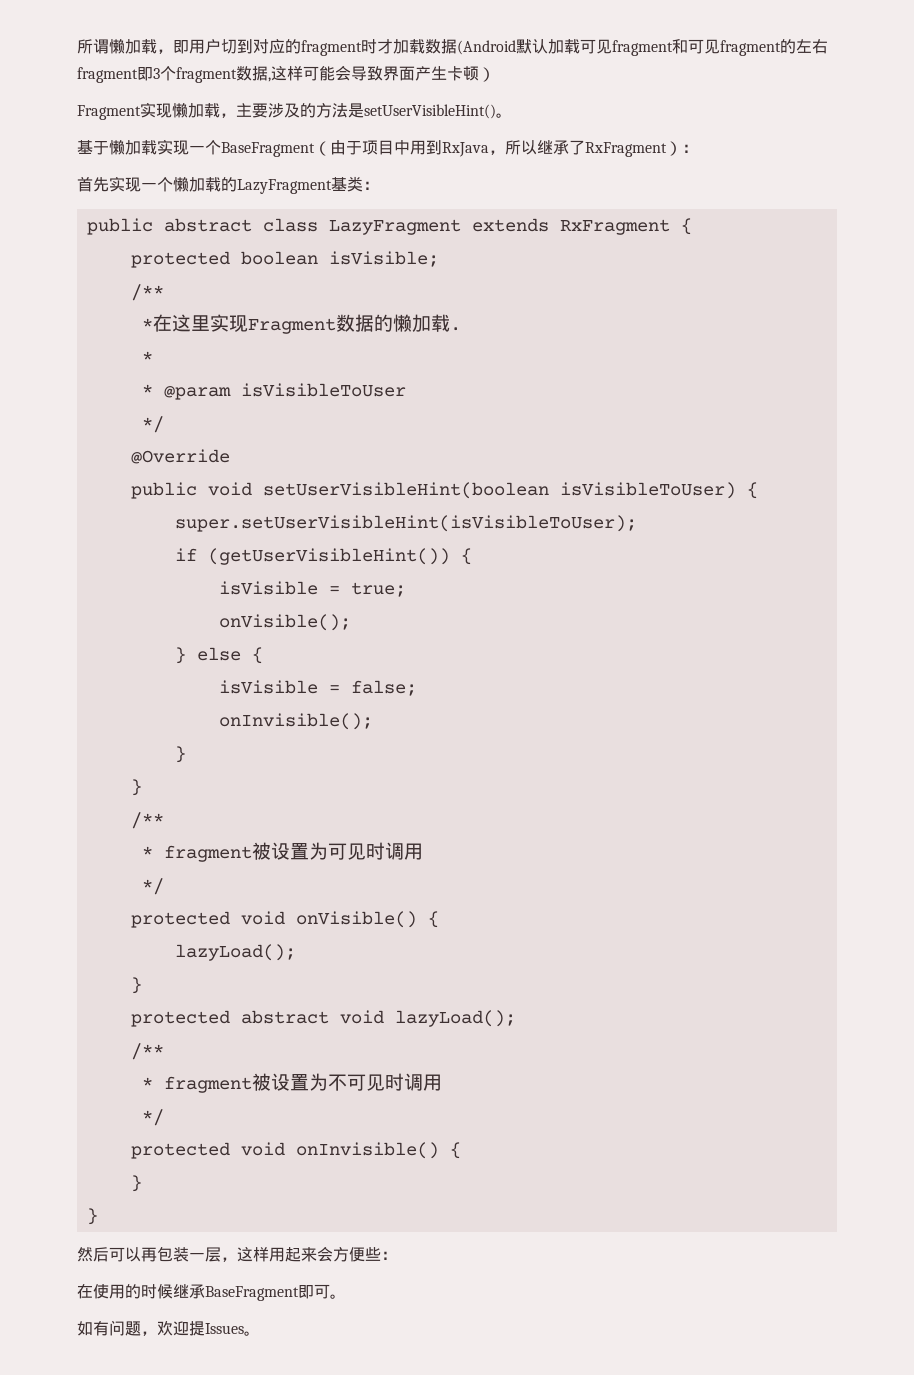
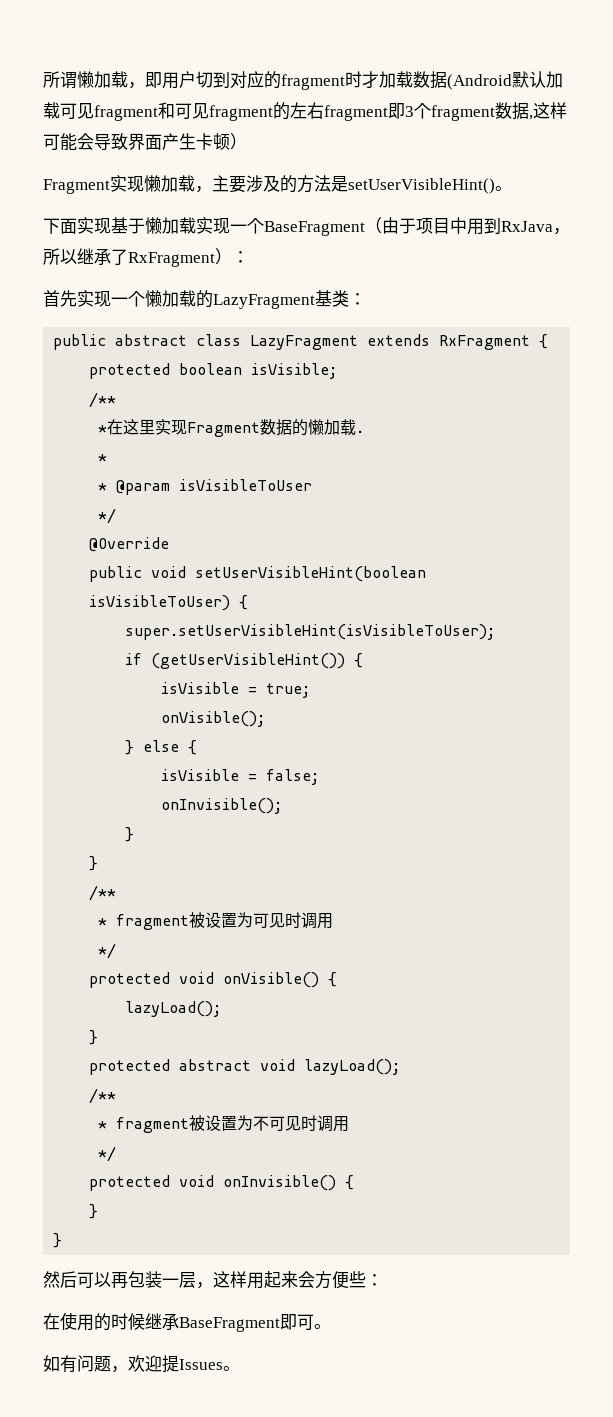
- 基于懒加载实现一个BaseFragment（由于项目中用到RxJava，所以继承了RxFragment）：
+ 下面实现基于懒加载实现一个BaseFragment（由于项目中用到RxJava，所以继承了RxFragment）：

